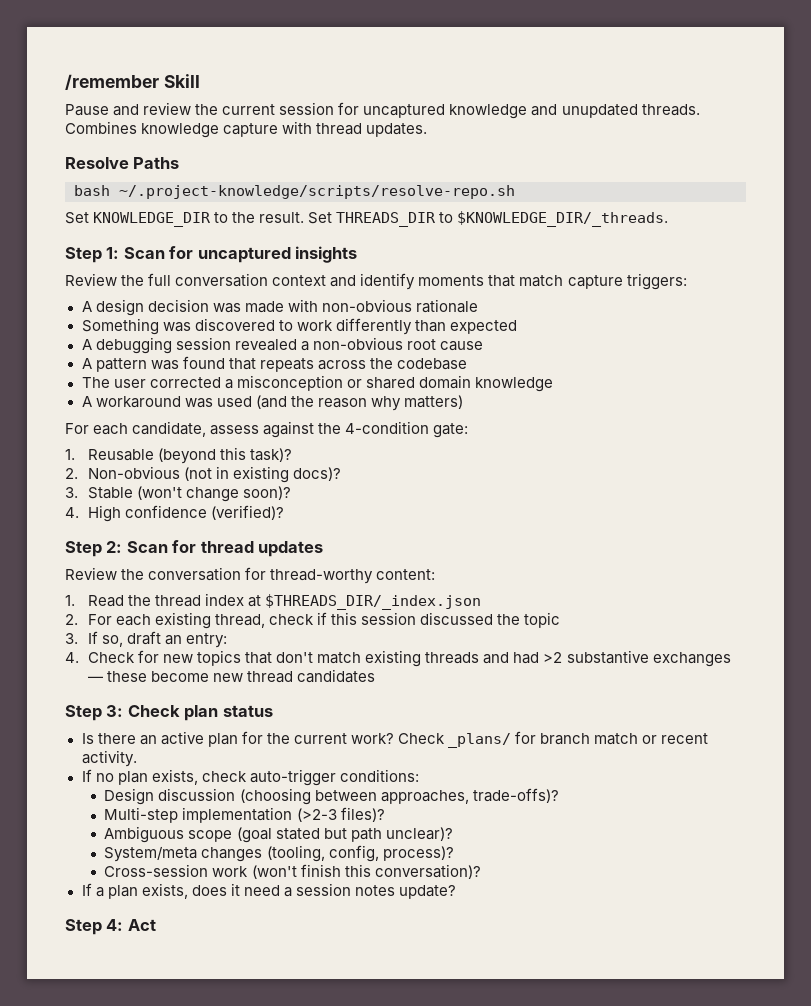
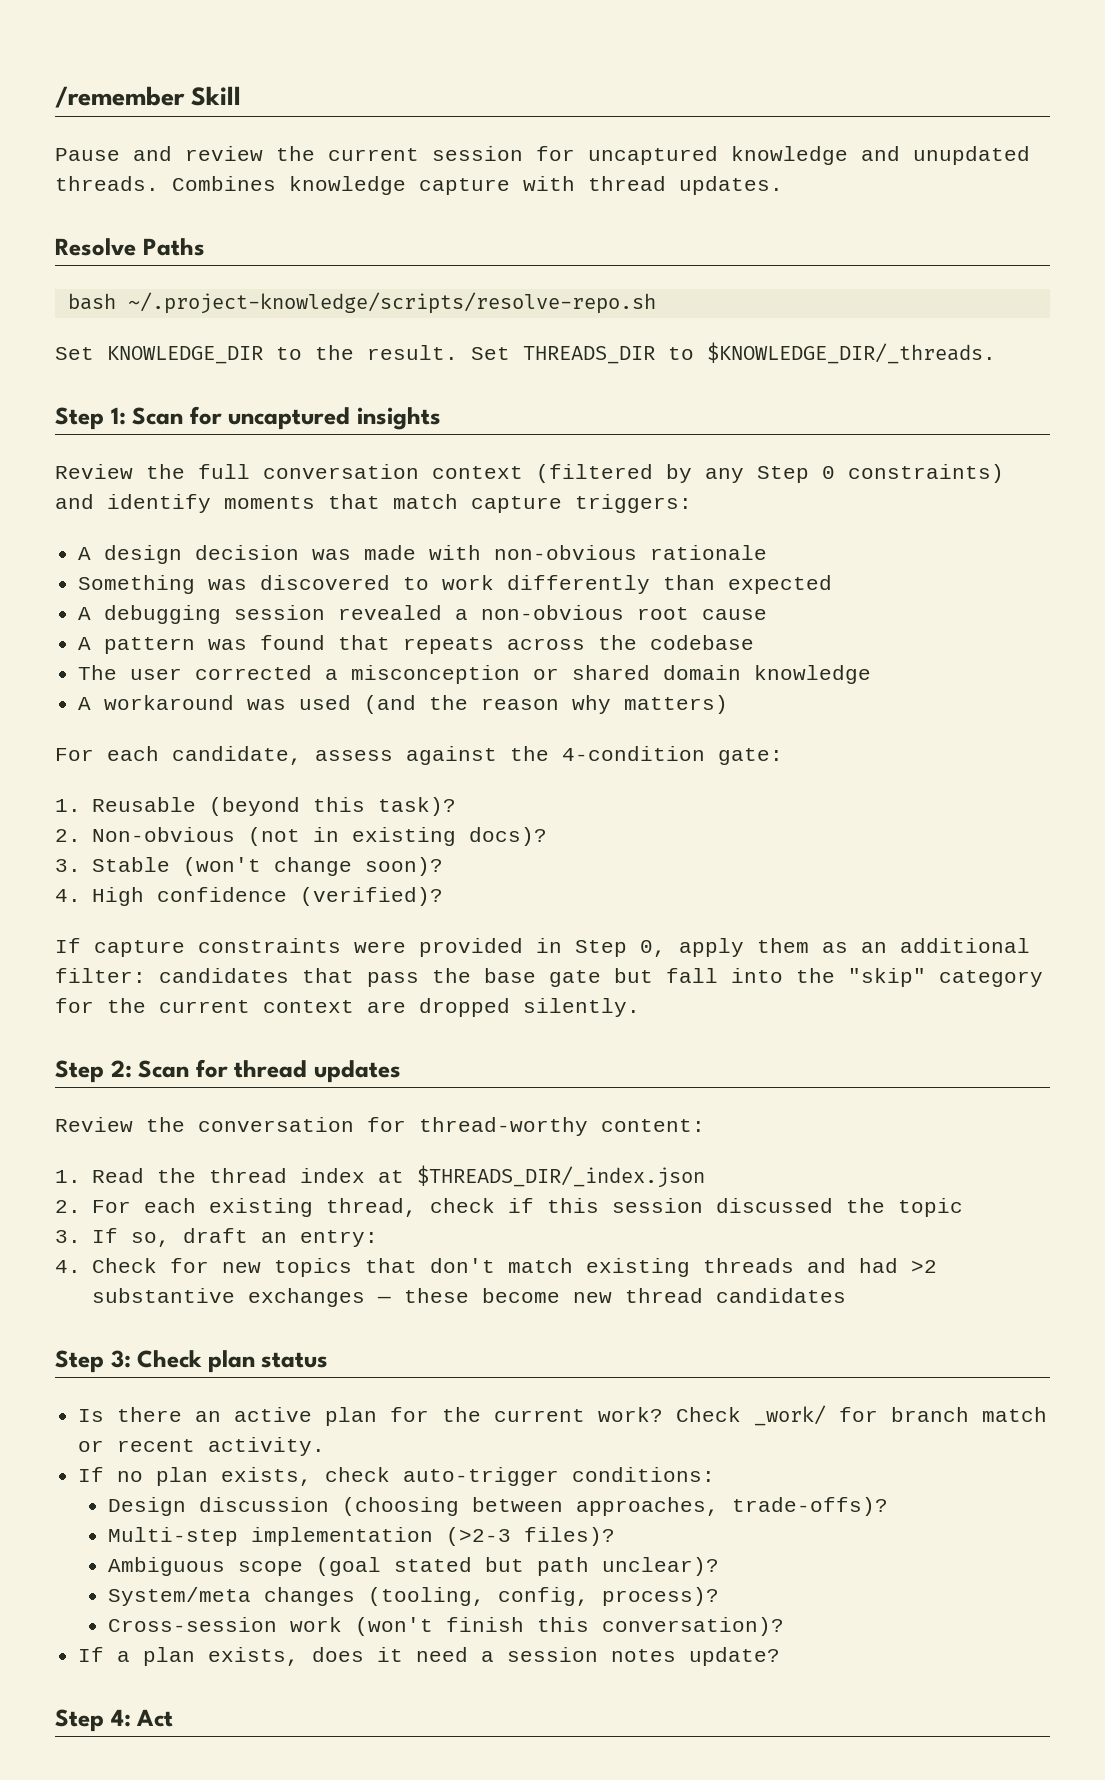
- Review the full conversation context and identify moments that match capture triggers:
+ Review the full conversation context (filtered by any Step 0 constraints) and identify moments that match capture triggers:
+ If capture constraints were provided in Step 0, apply them as an additional filter: candidates that pass the base gate but fall into the "skip" category for the current context are dropped silently.
- Check _plans/ for branch match or recent activity.
+ Check _work/ for branch match or recent activity.

